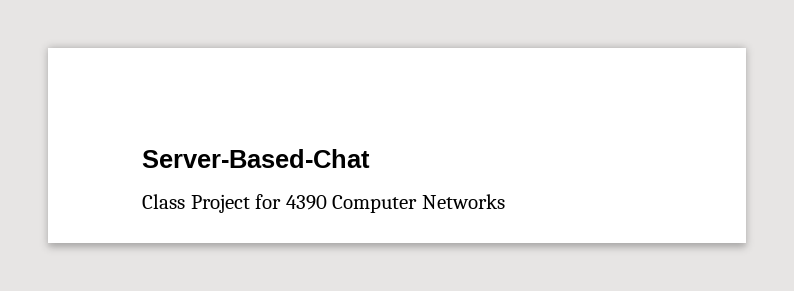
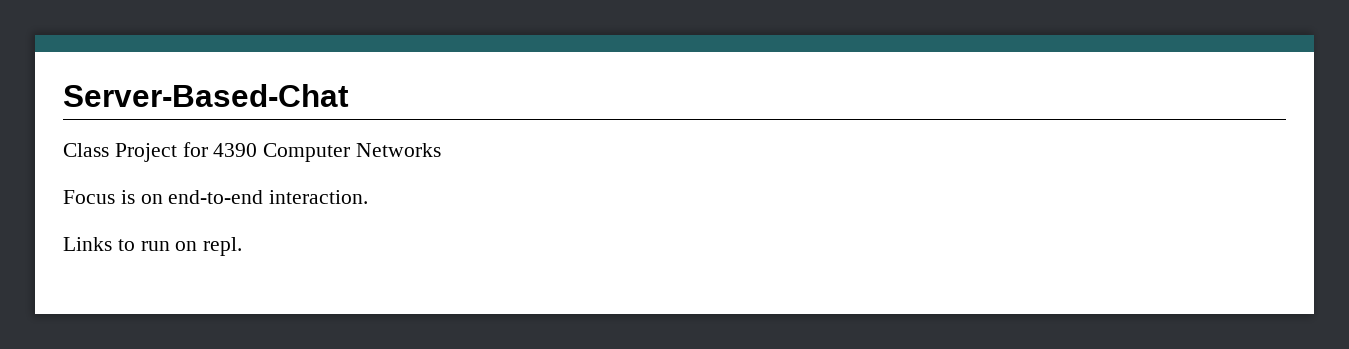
+ Focus is on end-to-end interaction.
+ Links to run on repl.

